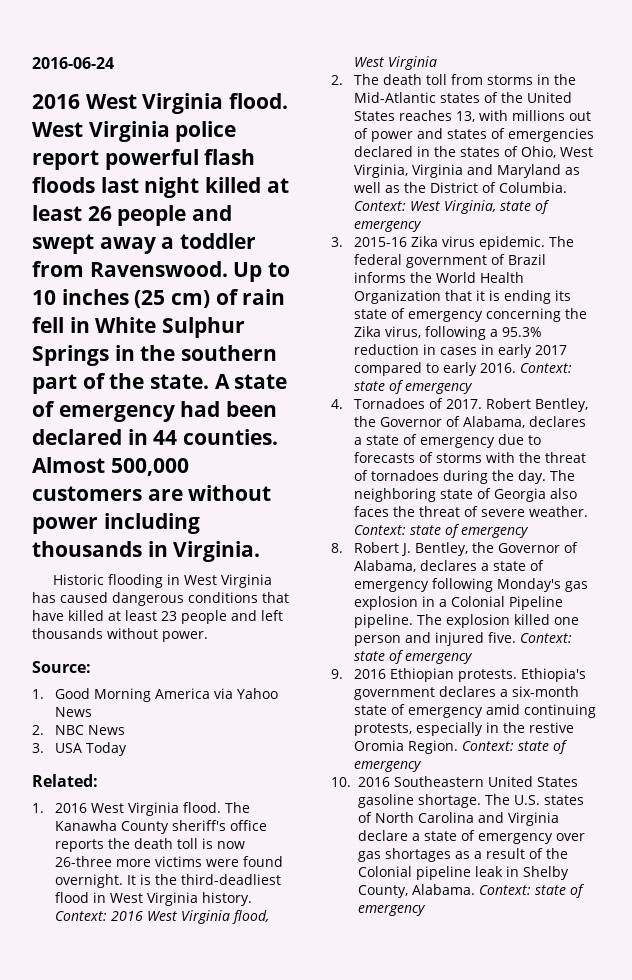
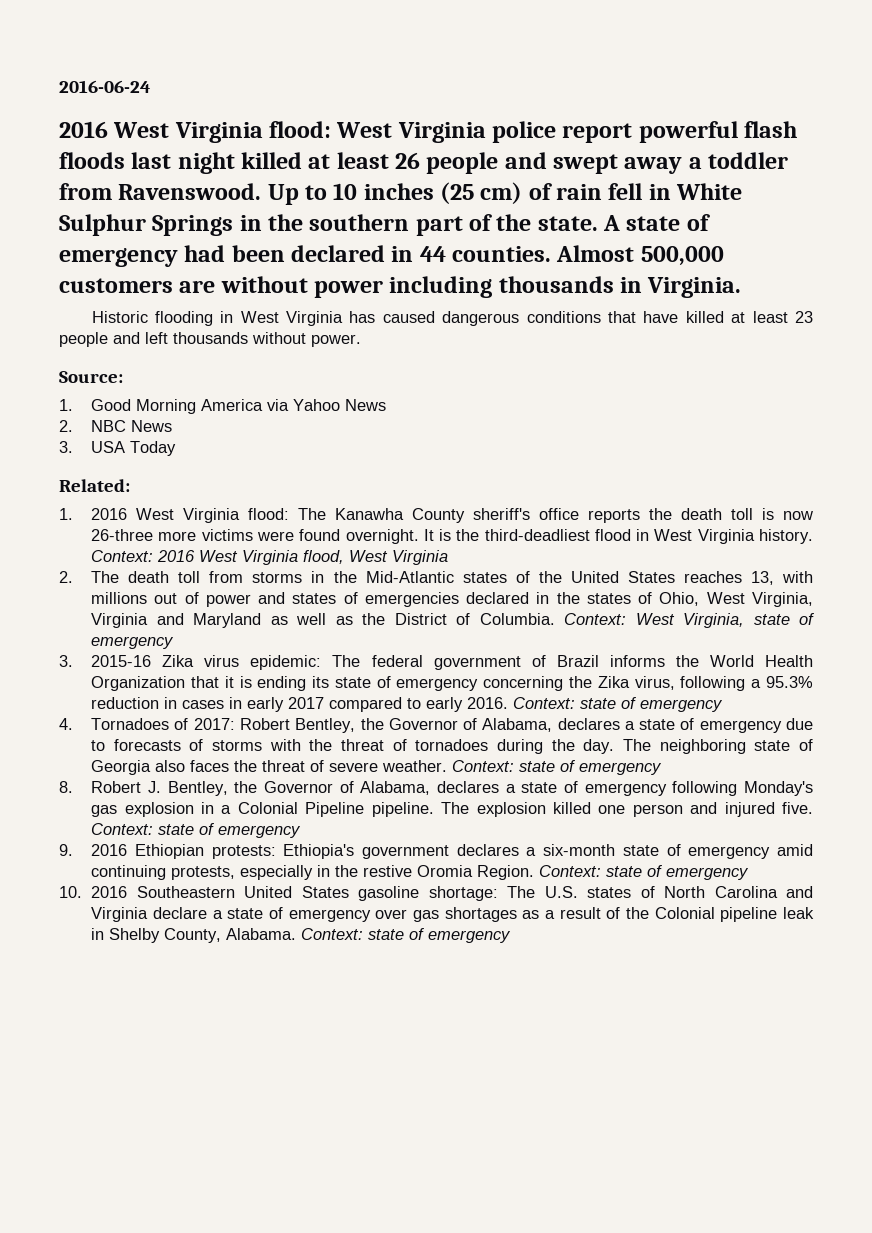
- 2016 West Virginia flood. West Virginia police report powerful flash floods last night killed at least 26 people and swept away a toddler from Ravenswood.
+ 2016 West Virginia flood: West Virginia police report powerful flash floods last night killed at least 26 people and swept away a toddler from Ravenswood.
- 1. 2016 West Virginia flood. The Kanawha County sheriff's office reports the death toll is now 26-three more victims were found overnight.
+ 1. 2016 West Virginia flood: The Kanawha County sheriff's office reports the death toll is now 26-three more victims were found overnight.
- 3. 2015-16 Zika virus epidemic. The federal government of Brazil informs the World Health Organization that it is ending its state of emergency concerning the Zika virus, following a 95.3% reduction in cases in early 2017 compared to early 2016.
+ 3. 2015-16 Zika virus epidemic: The federal government of Brazil informs the World Health Organization that it is ending its state of emergency concerning the Zika virus, following a 95.3% reduction in cases in early 2017 compared to early 2016.
- 4. Tornadoes of 2017. Robert Bentley, the Governor of Alabama, declares a state of emergency due to forecasts of storms with the threat of tornadoes during the day.
+ 4. Tornadoes of 2017: Robert Bentley, the Governor of Alabama, declares a state of emergency due to forecasts of storms with the threat of tornadoes during the day.
- 9. 2016 Ethiopian protests. Ethiopia's government declares a six-month state of emergency amid continuing protests, especially in the restive Oromia Region.
+ 9. 2016 Ethiopian protests: Ethiopia's government declares a six-month state of emergency amid continuing protests, especially in the restive Oromia Region.
- 10. 2016 Southeastern United States gasoline shortage. The U.S. states of North Carolina and Virginia declare a state of emergency over gas shortages as a result of the Colonial pipeline leak in Shelby County, Alabama.
+ 10. 2016 Southeastern United States gasoline shortage: The U.S. states of North Carolina and Virginia declare a state of emergency over gas shortages as a result of the Colonial pipeline leak in Shelby County, Alabama.

